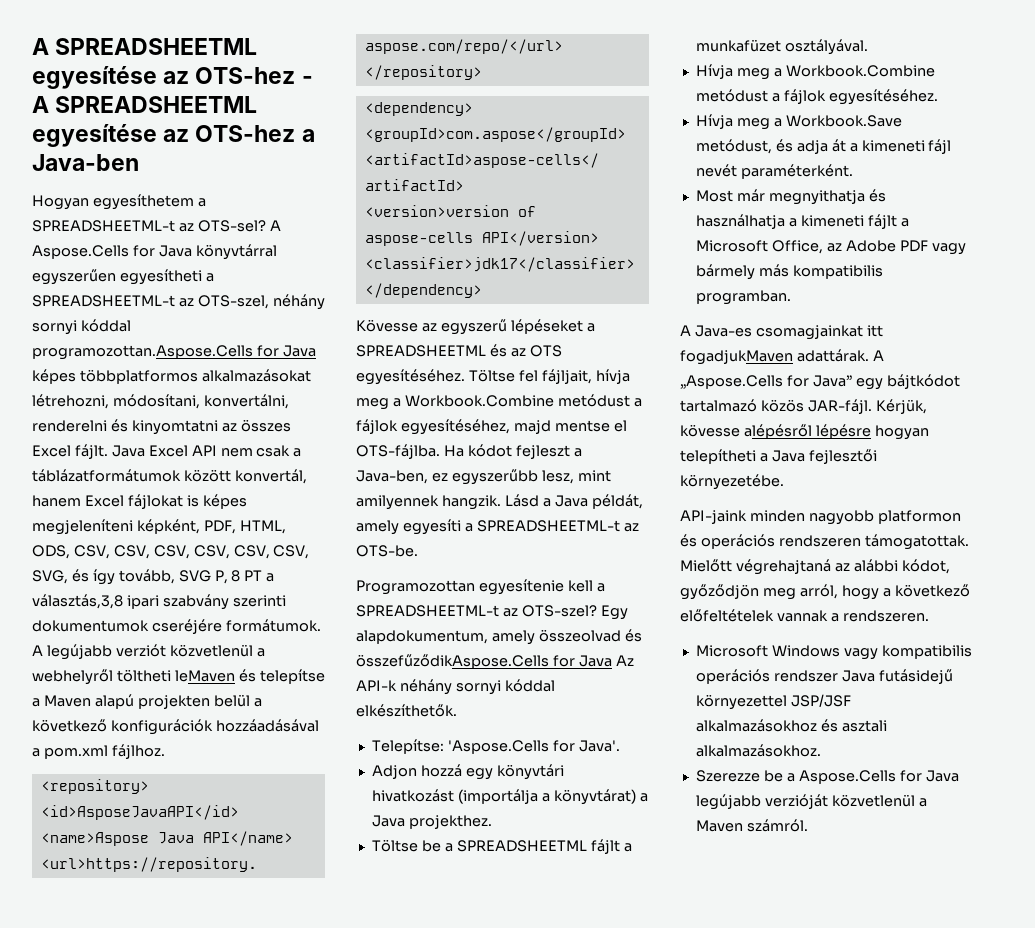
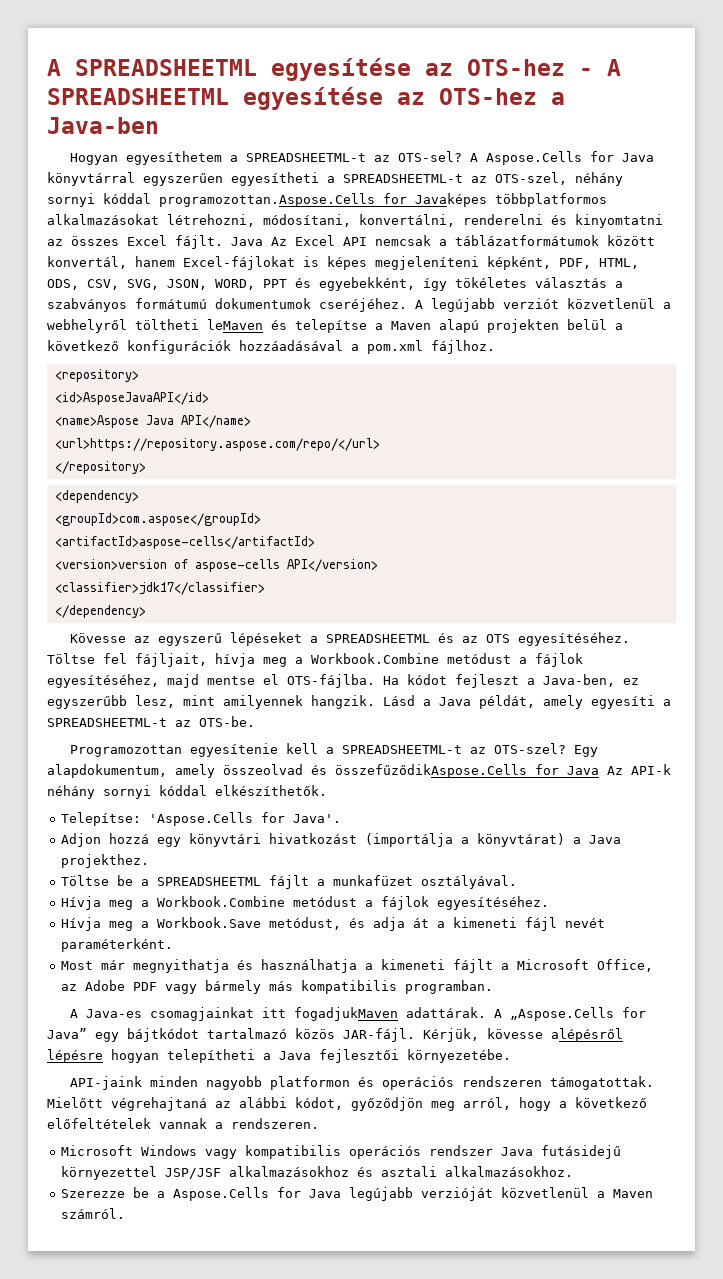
- A Aspose.Cells for Java könyvtárral egyszerűen egyesítheti a SPREADSHEETML-t az OTS-szel, néhány sornyi kóddal programozottan.Aspose.Cells for Java képes többplatformos alkalmazásokat létrehozni, módosítani, konvertálni, renderelni és kinyomtatni az összes Excel fájlt.
+ A Aspose.Cells for Java könyvtárral egyszerűen egyesítheti a SPREADSHEETML-t az OTS-szel, néhány sornyi kóddal programozottan.Aspose.Cells for Javaképes többplatformos alkalmazásokat létrehozni, módosítani, konvertálni, renderelni és kinyomtatni az összes Excel fájlt.
- Java Excel API nem csak a táblázatformátumok között konvertál, hanem Excel fájlokat is képes megjeleníteni képként, PDF, HTML, ODS, CSV, CSV, CSV, CSV, CSV, CSV, SVG, és így tovább, SVG P, 8 PT a választás,3,8 ipari szabvány szerinti dokumentumok cseréjére formátumok.
+ Java Az Excel API nemcsak a táblázatformátumok között konvertál, hanem Excel-fájlokat is képes megjeleníteni képként, PDF, HTML, ODS, CSV, SVG, JSON, WORD, PPT és egyebekként, így tökéletes választás a szabványos formátumú dokumentumok cseréjéhez.

